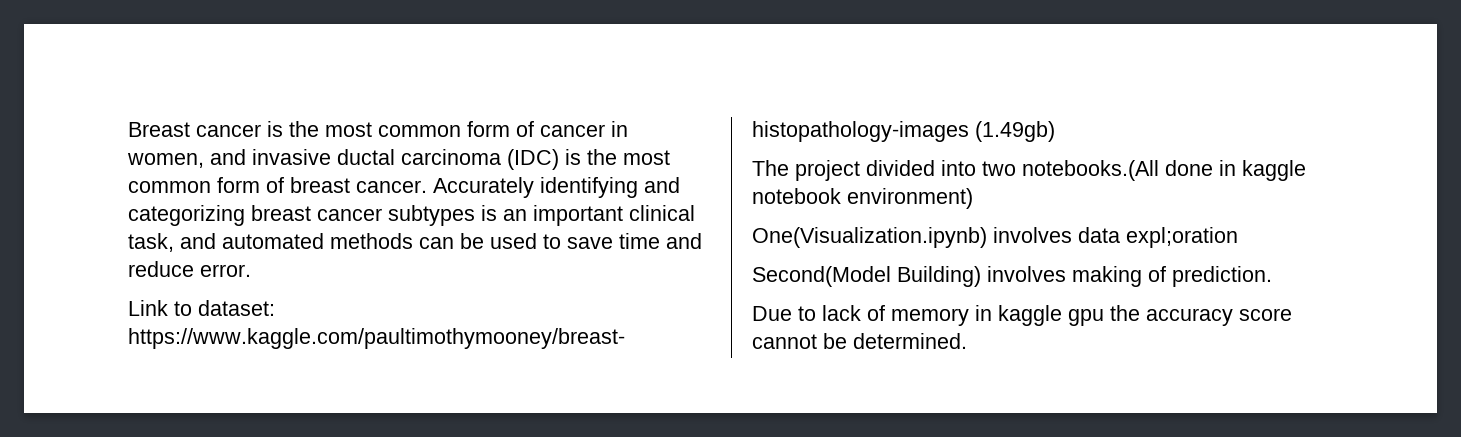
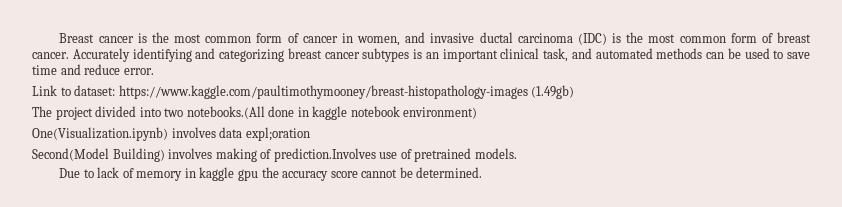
- Second(Model Building) involves making of prediction.
+ Second(Model Building) involves making of prediction.Involves use of pretrained models.

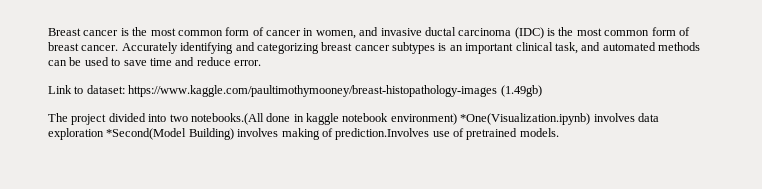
- The project divided into two notebooks.(All done in kaggle notebook environment)
- One(Visualization.ipynb) involves data expl;oration
- Second(Model Building) involves making of prediction.Involves use of pretrained models.
+ The project divided into two notebooks.(All done in kaggle notebook environment) *One(Visualization.ipynb) involves data exploration *Second(Model Building) involves making of prediction.Involves use of pretrained models.
- Due to lack of memory in kaggle gpu the accuracy score cannot be determined.

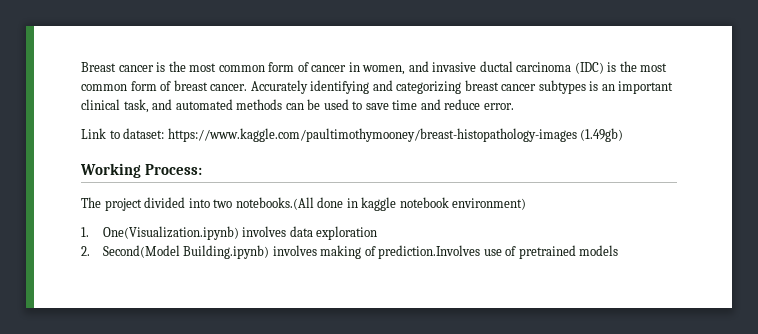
+ Working Process:
- The project divided into two notebooks.(All done in kaggle notebook environment) *One(Visualization.ipynb) involves data exploration *Second(Model Building) involves making of prediction.Involves use of pretrained models.
+ The project divided into two notebooks.(All done in kaggle notebook environment)
+ 1. One(Visualization.ipynb) involves data exploration
+ 2. Second(Model Building.ipynb) involves making of prediction.Involves use of pretrained models

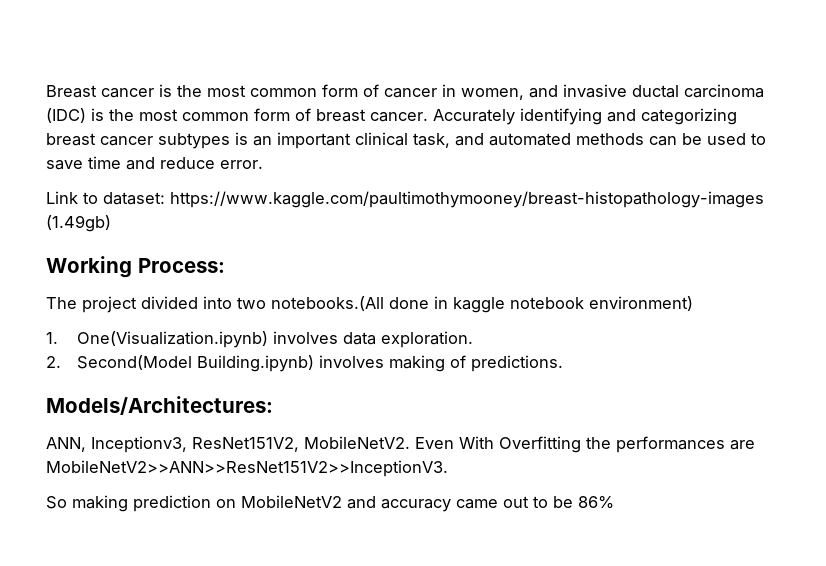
- 1. One(Visualization.ipynb) involves data exploration
+ 1. One(Visualization.ipynb) involves data exploration.
- 2. Second(Model Building.ipynb) involves making of prediction.Involves use of pretrained models
+ 2. Second(Model Building.ipynb) involves making of predictions.
+ Models/Architectures:
+ ANN, Inceptionv3, ResNet151V2, MobileNetV2. Even With Overfitting the performances are MobileNetV2>>ANN>>ResNet151V2>>InceptionV3.
+ So making prediction on MobileNetV2 and accuracy came out to be 86%

